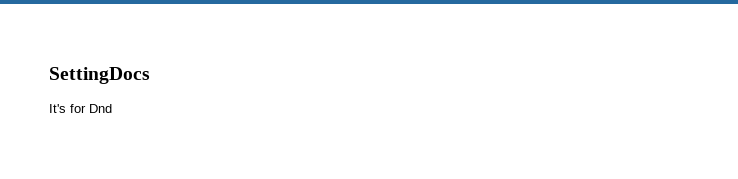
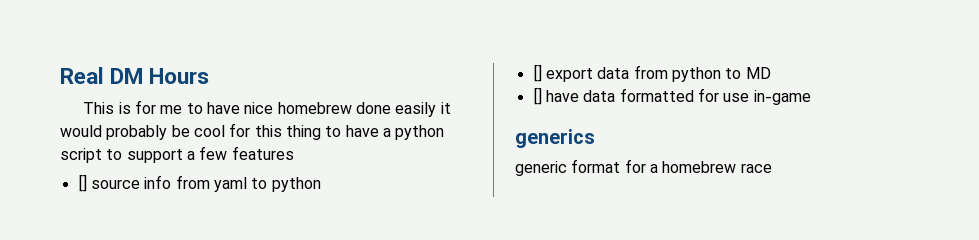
- SettingDocs
- It's for Dnd
+ Real DM Hours
+ This is for me to have nice homebrew done easily it would probably be cool for this thing to have a python script to support a few features
+ [] source info from yaml to python
+ [] export data from python to MD
+ [] have data formatted for use in-game
+ generics
+ generic format for a homebrew race

